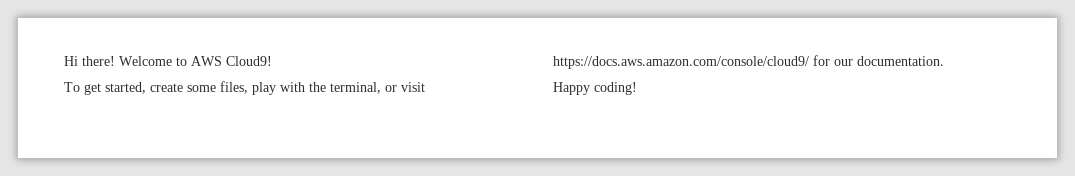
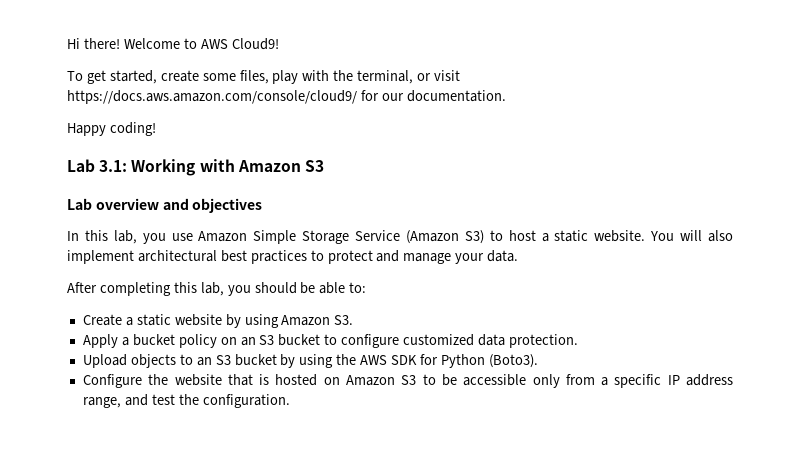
+ Lab 3.1: Working with Amazon S3
+ Lab overview and objectives
+ In this lab, you use Amazon Simple Storage Service (Amazon S3) to host a static website. You will also implement architectural best practices to protect and manage your data.
+ After completing this lab, you should be able to:
+ Create a static website by using Amazon S3.
+ Apply a bucket policy on an S3 bucket to configure customized data protection.
+ Upload objects to an S3 bucket by using the AWS SDK for Python (Boto3).
+ Configure the website that is hosted on Amazon S3 to be accessible only from a specific IP address range, and test the configuration.

